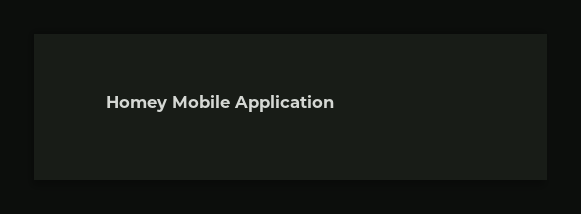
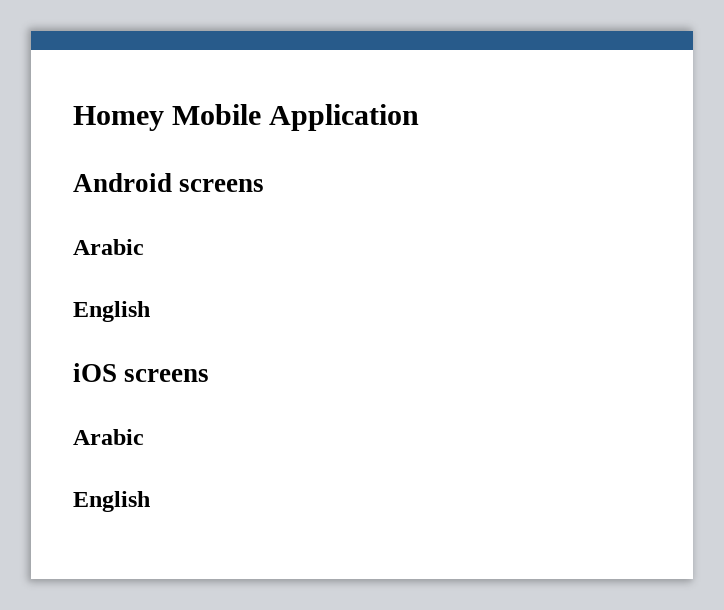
+ Android screens
+ Arabic
+ English
+ iOS screens
+ Arabic
+ English

